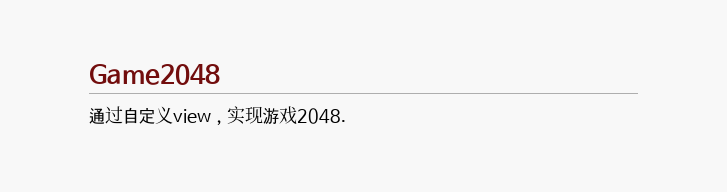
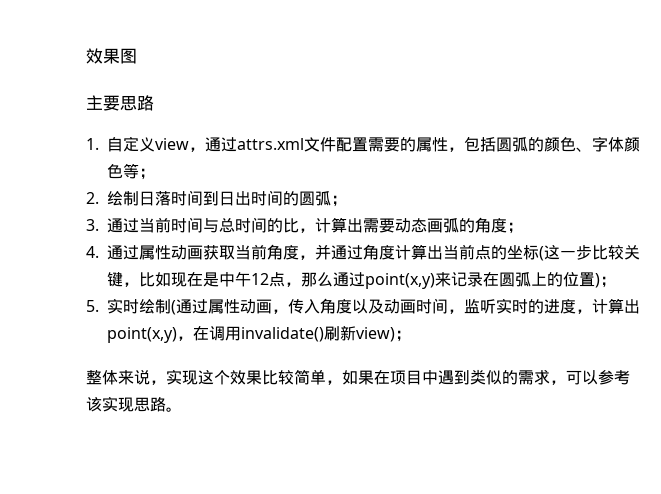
- Game2048
- 通过自定义view，实现游戏2048.
+ 效果图
+ 主要思路
+ 1.自定义view，通过attrs.xml文件配置需要的属性，包括圆弧的颜色、字体颜色等；
+ 2.绘制日落时间到日出时间的圆弧；
+ 3.通过当前时间与总时间的比，计算出需要动态画弧的角度；
+ 4.通过属性动画获取当前角度，并通过角度计算出当前点的坐标(这一步比较关键，比如现在是中午12点，那么通过point(x,y)来记录在圆弧上的位置)；
+ 5.实时绘制(通过属性动画，传入角度以及动画时间，监听实时的进度，计算出point(x,y)，在调用invalidate()刷新view)；
+ 整体来说，实现这个效果比较简单，如果在项目中遇到类似的需求，可以参考该实现思路。

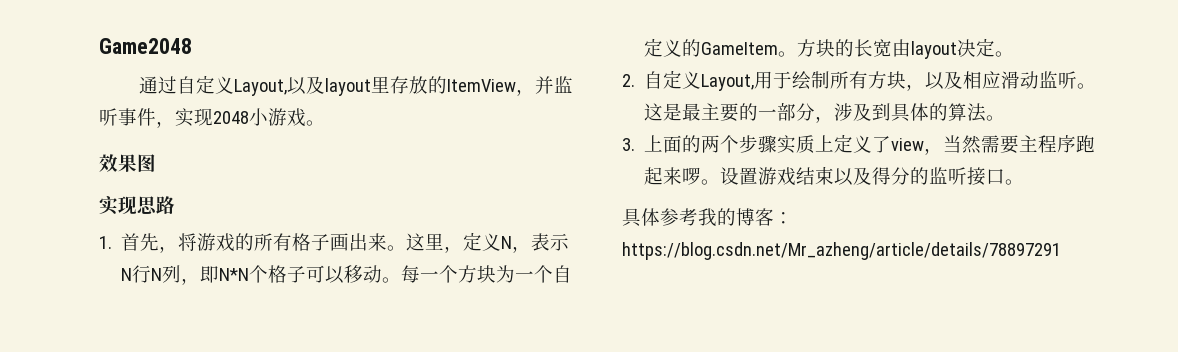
+ Game2048
+ 通过自定义Layout,以及layout里存放的ItemView，并监听事件，实现2048小游戏。
- 主要思路
+ 实现思路
- 1.自定义view，通过attrs.xml文件配置需要的属性，包括圆弧的颜色、字体颜色等；
- 2.绘制日落时间到日出时间的圆弧；
- 3.通过当前时间与总时间的比，计算出需要动态画弧的角度；
- 4.通过属性动画获取当前角度，并通过角度计算出当前点的坐标(这一步比较关键，比如现在是中午12点，那么通过point(x,y)来记录在圆弧上的位置)；
- 5.实时绘制(通过属性动画，传入角度以及动画时间，监听实时的进度，计算出point(x,y)，在调用invalidate()刷新view)；
- 整体来说，实现这个效果比较简单，如果在项目中遇到类似的需求，可以参考该实现思路。
+ 1.首先，将游戏的所有格子画出来。这里，定义N，表示N行N列，即N*N个格子可以移动。每一个方块为一个自定义的GameItem。方块的长宽由layout决定。
+ 2.自定义Layout,用于绘制所有方块，以及相应滑动监听。这是最主要的一部分，涉及到具体的算法。
+ 3.上面的两个步骤实质上定义了view，当然需要主程序跑起来啰。设置游戏结束以及得分的监听接口。
+ 具体参考我的博客：https://blog.csdn.net/Mr_azheng/article/details/78897291

